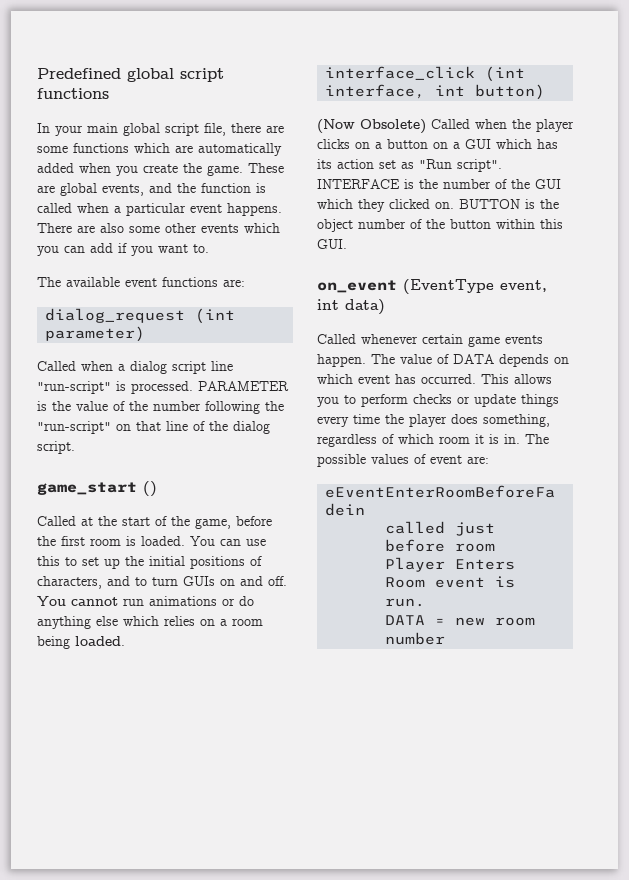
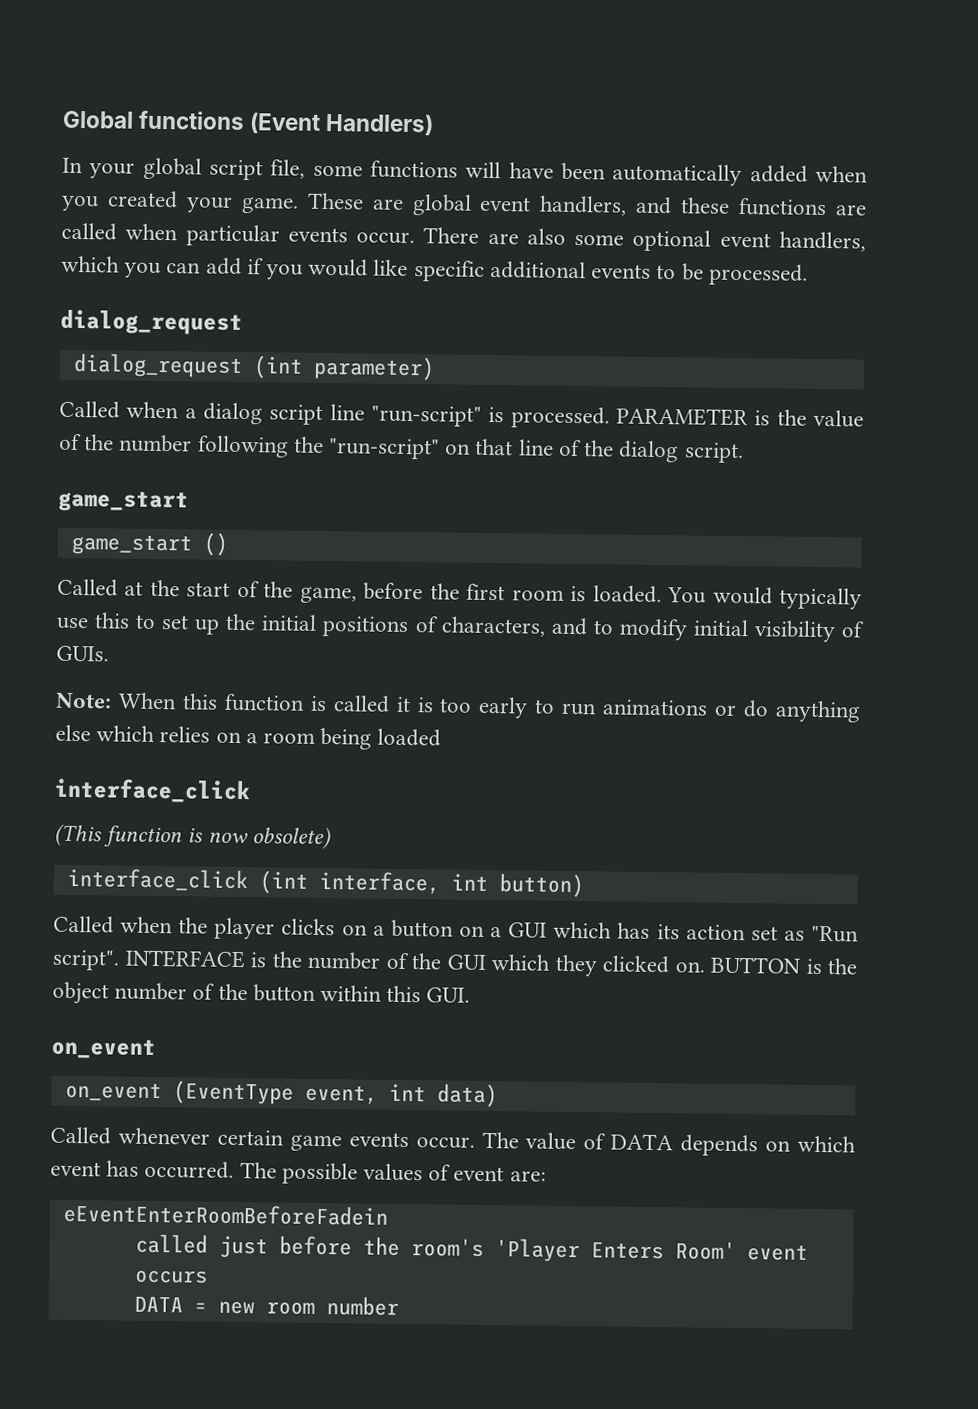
- Predefined global script functions
+ Global functions (Event Handlers)
- In your main global script file, there are some functions which are automatically added when you create the game.
+ In your global script file, some functions will have been automatically added when you created your game.
- These are global events, and the function is called when a particular event happens.
+ These are global event handlers, and these functions are called when particular events occur.
- There are also some other events which you can add if you want to.
- The available event functions are:
+ There are also some optional event handlers, which you can add if you would like specific additional events to be processed.
+ dialog_request
  PARAMETER is the value of the number following the "run-script" on that line of the dialog script.
+ game_start
- You can use this to set up the initial positions of characters, and to turn GUIs on and off. You cannot run animations or do anything else which relies on a room being loaded.
+ You would typically use this to set up the initial positions of characters, and to modify initial visibility of GUIs.
+ Note: When this function is called it is too early to run animations or do anything else which relies on a room being loaded
+ interface_click
+ (This function is now obsolete)
- (Now Obsolete) Called when the player clicks on a button on a GUI which has its action set as "Run script".
+ Called when the player clicks on a button on a GUI which has its action set as "Run script".
  BUTTON is the object number of the button within this GUI.
+ on_event
- Called whenever certain game events happen.
+ Called whenever certain game events occur.
- This allows you to perform checks or update things every time the player does something, regardless of which room it is in.
- called just before room Player Enters Room event is run.
+ called just before the room's 'Player Enters Room' event occurs

